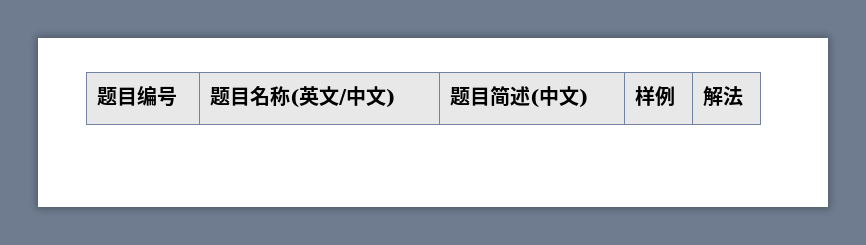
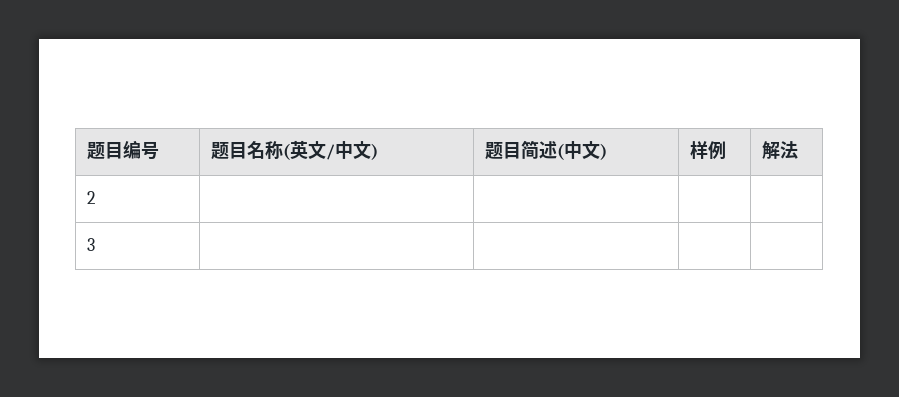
+ 2 | | | |
+ 3 | | | |

